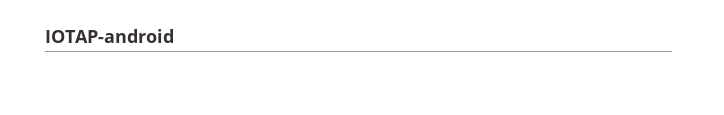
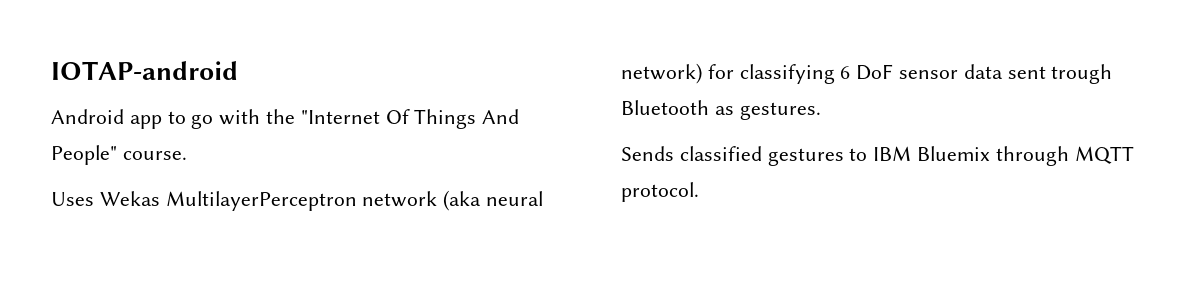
+ Android app to go with the "Internet Of Things And People" course.
+ Uses Wekas MultilayerPerceptron network (aka neural network) for classifying 6 DoF sensor data sent trough Bluetooth as gestures.
+ Sends classified gestures to IBM Bluemix through MQTT protocol.

